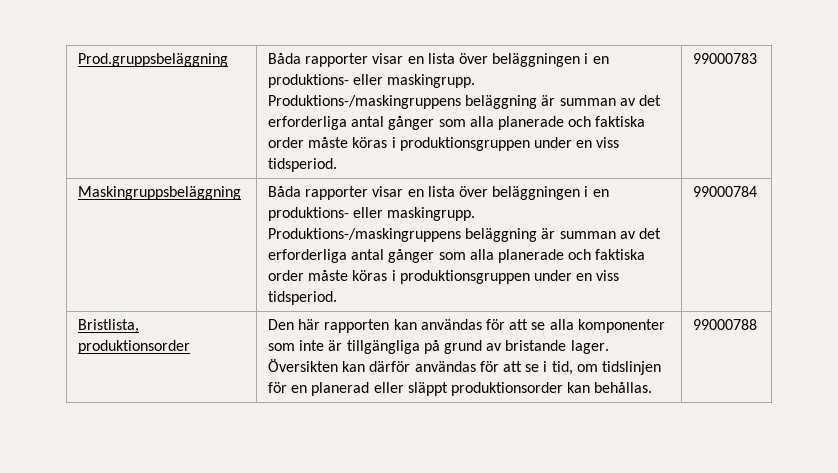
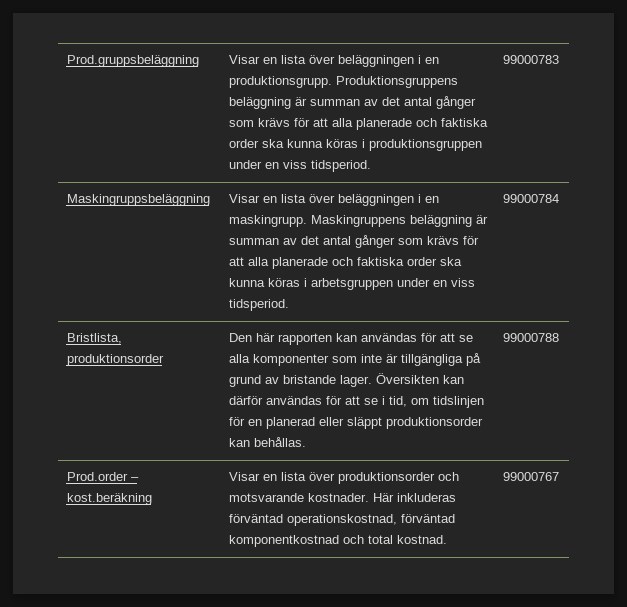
- Prod.gruppsbeläggning | Båda rapporter visar en lista över beläggningen i en produktions- eller maskingrupp. Produktions-/maskingruppens beläggning är summan av det erforderliga antal gånger som alla planerade och faktiska order måste köras i produktionsgruppen under en viss tidsperiod. | 99000783
+ Prod.gruppsbeläggning | Visar en lista över beläggningen i en produktionsgrupp. Produktionsgruppens beläggning är summan av det antal gånger som krävs för att alla planerade och faktiska order ska kunna köras i produktionsgruppen under en viss tidsperiod. | 99000783
- Maskingruppsbeläggning | Båda rapporter visar en lista över beläggningen i en produktions- eller maskingrupp. Produktions-/maskingruppens beläggning är summan av det erforderliga antal gånger som alla planerade och faktiska order måste köras i produktionsgruppen under en viss tidsperiod. | 99000784
+ Maskingruppsbeläggning | Visar en lista över beläggningen i en maskingrupp. Maskingruppens beläggning är summan av det antal gånger som krävs för att alla planerade och faktiska order ska kunna köras i arbetsgruppen under en viss tidsperiod. | 99000784
+ Prod.order – kost.beräkning | Visar en lista över produktionsorder och motsvarande kostnader. Här inkluderas förväntad operationskostnad, förväntad komponentkostnad och total kostnad. | 99000767

